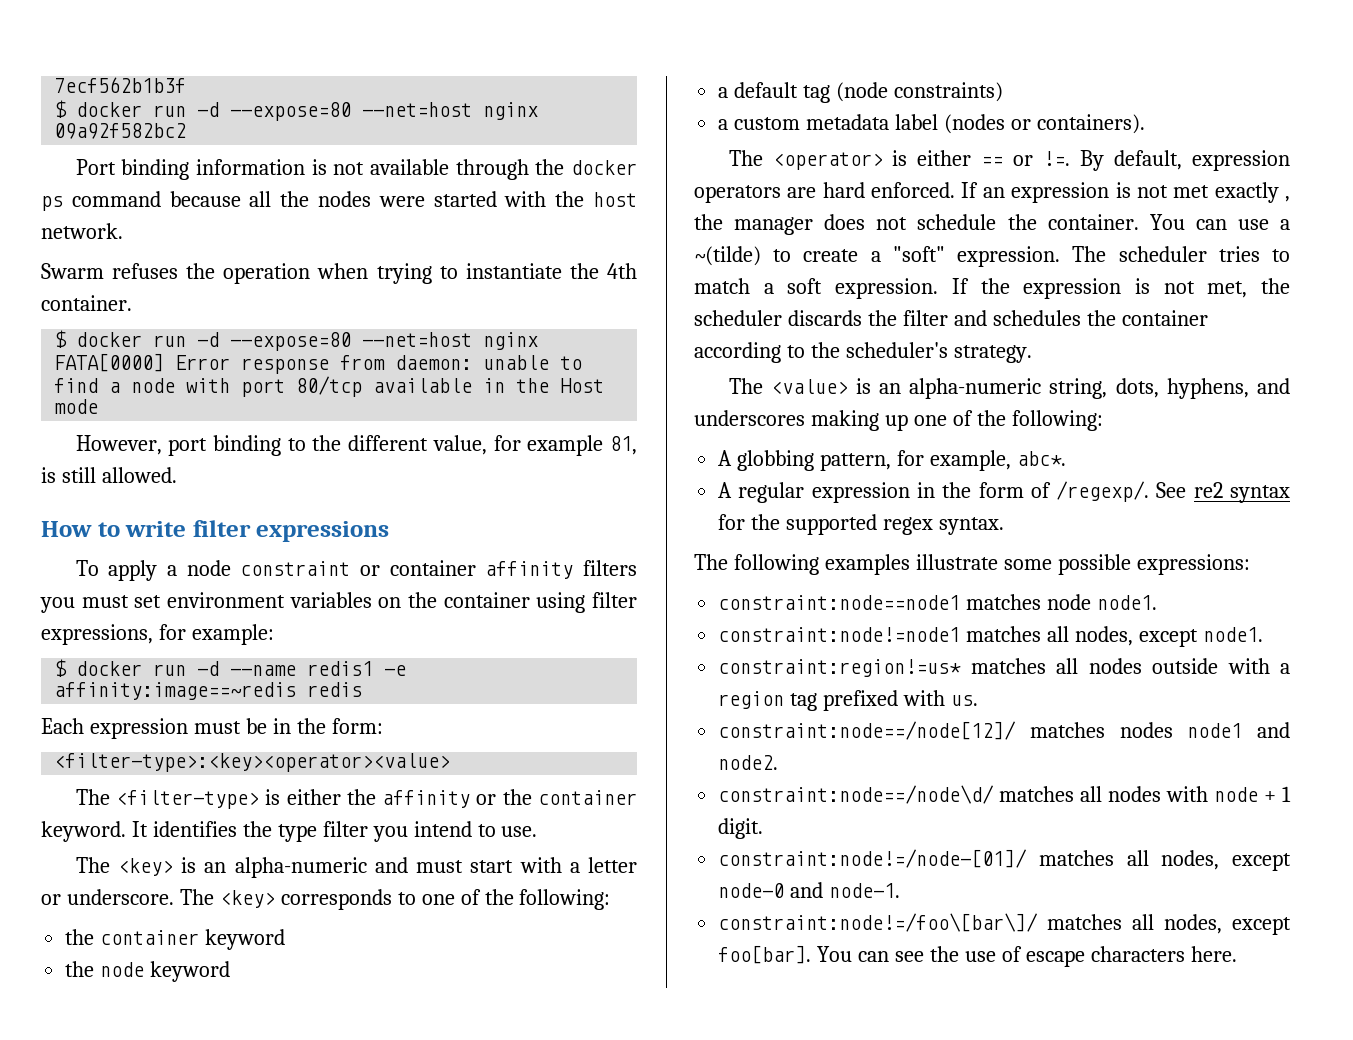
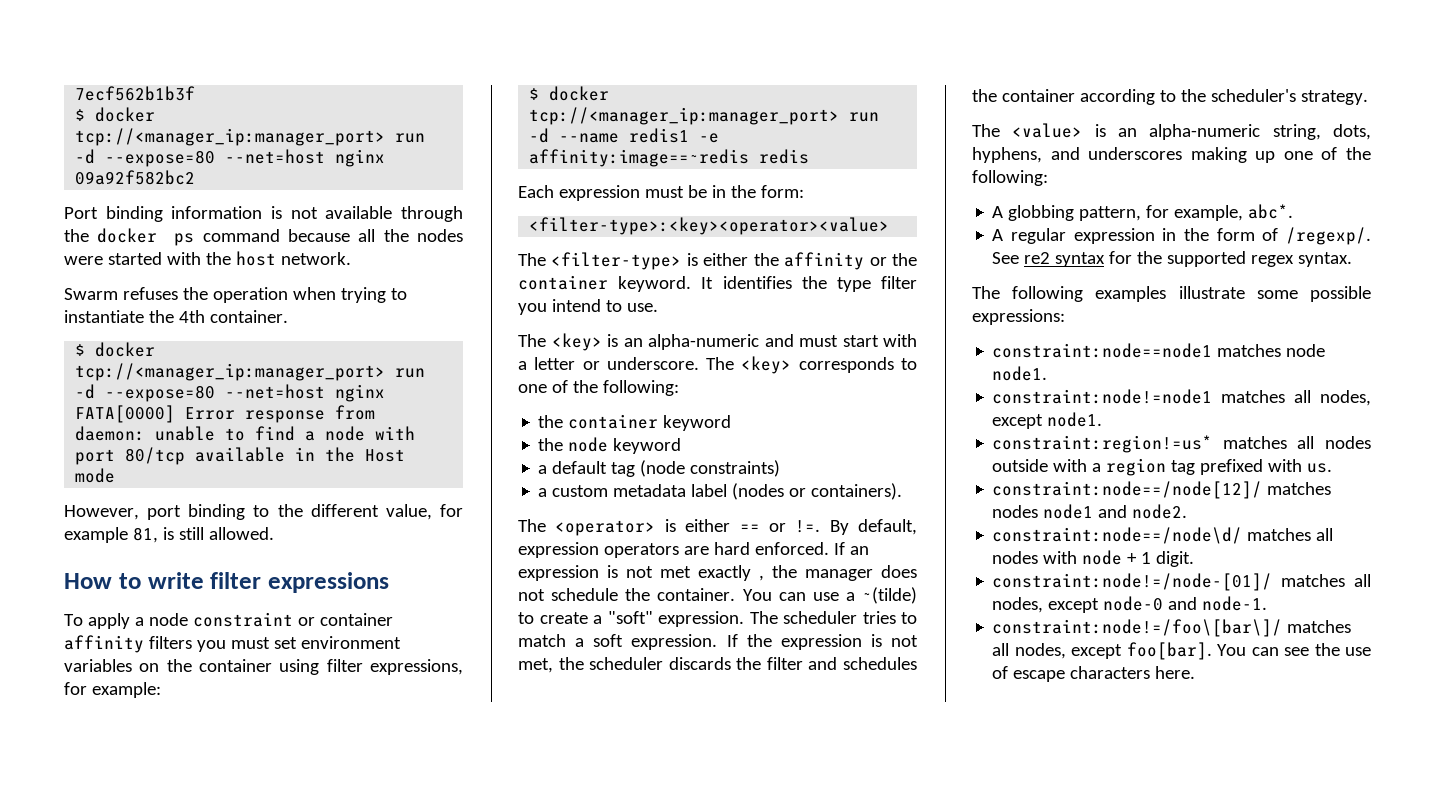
  7ecf562b1b3f
- $ docker run -d --expose=80 --net=host nginx
+ $ docker tcp://<manager_ip:manager_port> run -d --expose=80 --net=host nginx
  Swarm refuses the operation when trying to instantiate the 4th container.
- $ docker run -d --expose=80 --net=host nginx
+ $ docker tcp://<manager_ip:manager_port> run -d --expose=80 --net=host nginx
- $ docker run -d --name redis1 -e affinity:image==~redis redis
+ $ docker tcp://<manager_ip:manager_port> run -d --name redis1 -e affinity:image==~redis redis

